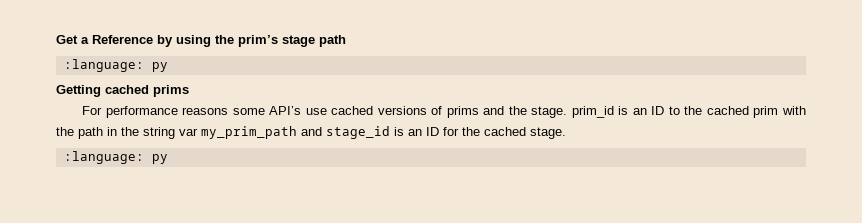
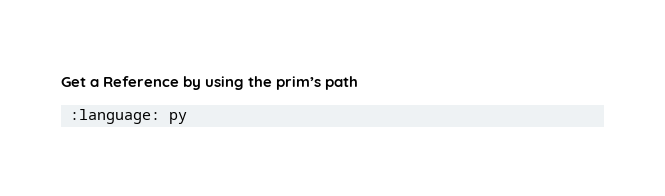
- Get a Reference by using the prim’s stage path
+ Get a Reference by using the prim’s path
- Getting cached prims
- For performance reasons some API’s use cached versions of prims and the stage. prim_id is an ID to the cached prim with the path in the string var my_prim_path and stage_id is an ID for the cached stage.
- :language: py

